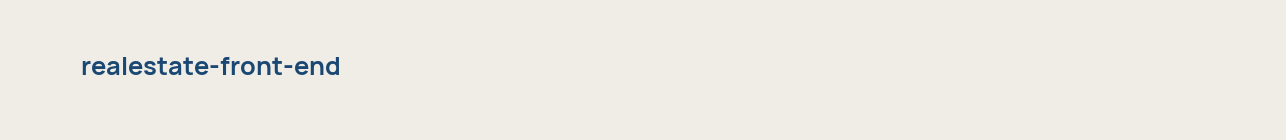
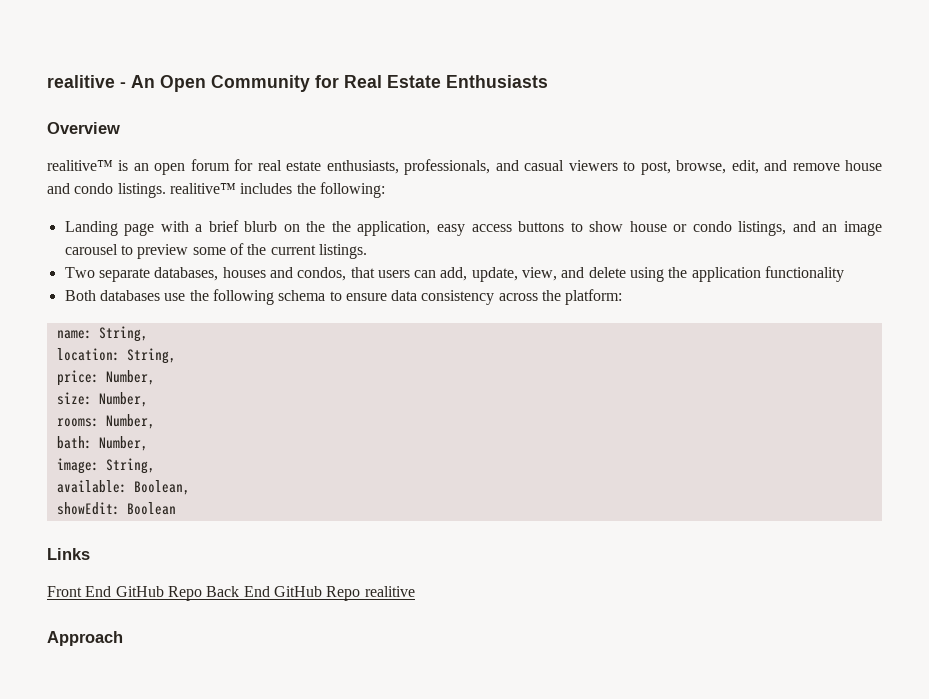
- realestate-front-end
+ realitive - An Open Community for Real Estate Enthusiasts
+ Overview
+ realitive™ is an open forum for real estate enthusiasts, professionals, and casual viewers to post, browse, edit, and remove house and condo listings. realitive™ includes the following:
+ Landing page with a brief blurb on the the application, easy access buttons to show house or condo listings, and an image carousel to preview some of the current listings.
+ Two separate databases, houses and condos, that users can add, update, view, and delete using the application functionality
+ Both databases use the following schema to ensure data consistency across the platform:
+ name: String,
+ location: String,
+ price: Number,
+ size: Number,
+ rooms: Number,
+ bath: Number,
+ image: String,
+ available: Boolean,
+ showEdit: Boolean
+ Links
+ Front End GitHub Repo Back End GitHub Repo realitive
+ Approach

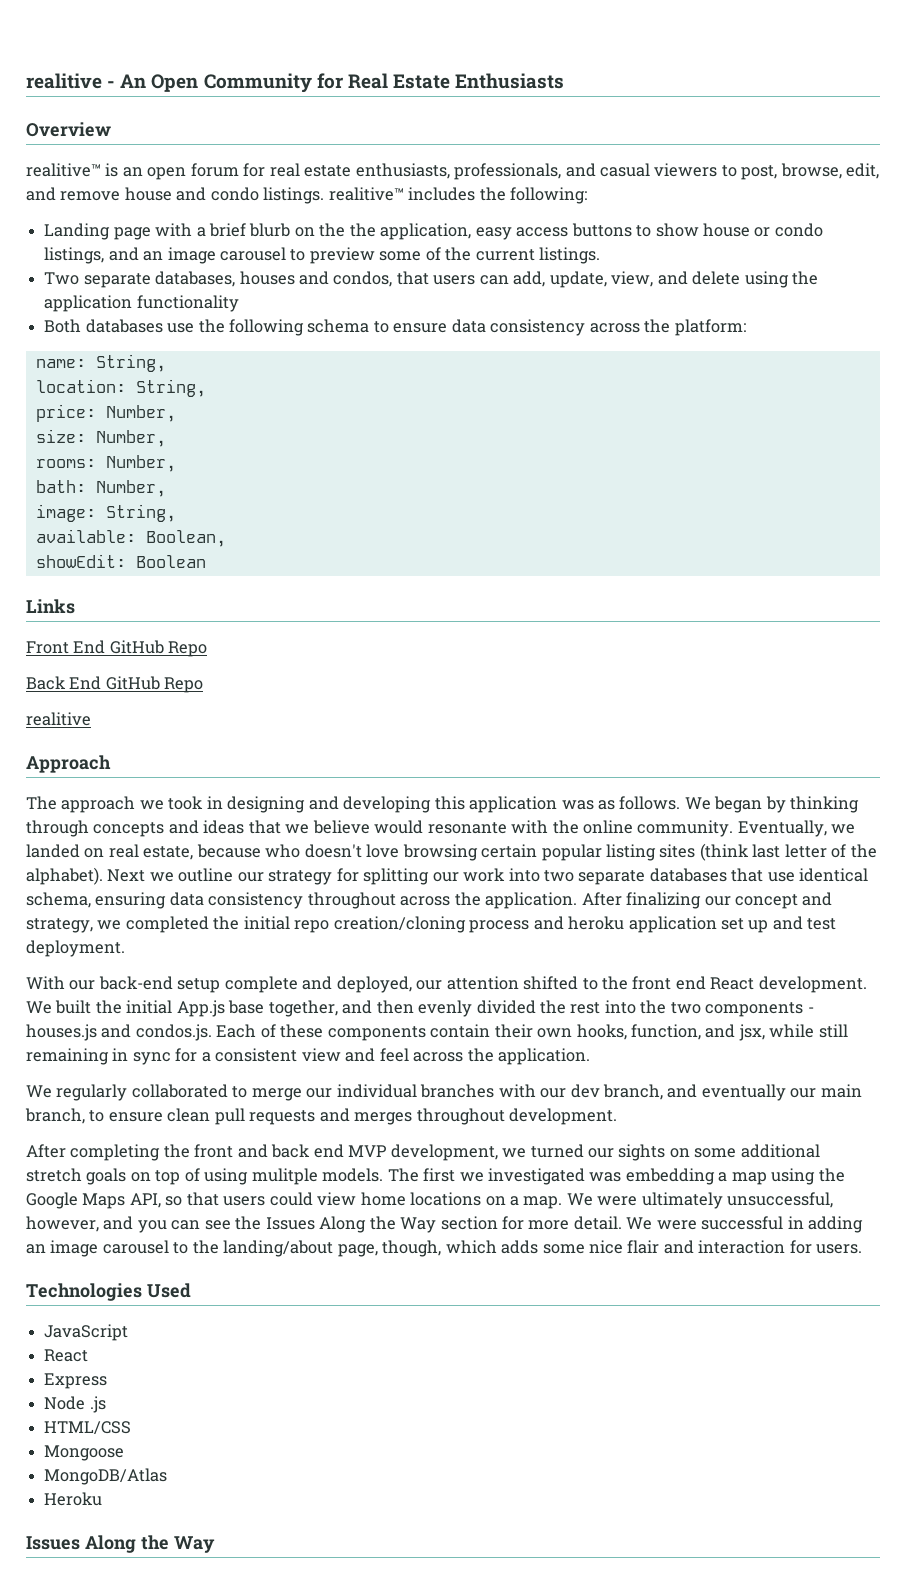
- Front End GitHub Repo Back End GitHub Repo realitive
+ Front End GitHub Repo
+ Back End GitHub Repo
+ realitive
+ The approach we took in designing and developing this application was as follows. We began by thinking through concepts and ideas that we believe would resonante with the online community. Eventually, we landed on real estate, because who doesn't love browsing certain popular listing sites (think last letter of the alphabet). Next we outline our strategy for splitting our work into two separate databases that use identical schema, ensuring data consistency throughout across the application. After finalizing our concept and strategy, we completed the initial repo creation/cloning process and heroku application set up and test deployment.
+ With our back-end setup complete and deployed, our attention shifted to the front end React development. We built the initial App.js base together, and then evenly divided the rest into the two components - houses.js and condos.js. Each of these components contain their own hooks, function, and jsx, while still remaining in sync for a consistent view and feel across the application.
+ We regularly collaborated to merge our individual branches with our dev branch, and eventually our main branch, to ensure clean pull requests and merges throughout development.
+ After completing the front and back end MVP development, we turned our sights on some additional stretch goals on top of using mulitple models. The first we investigated was embedding a map using the Google Maps API, so that users could view home locations on a map. We were ultimately unsuccessful, however, and you can see the Issues Along the Way section for more detail. We were successful in adding an image carousel to the landing/about page, though, which adds some nice flair and interaction for users.
+ Technologies Used
+ JavaScript
+ React
+ Express
+ Node .js
+ HTML/CSS
+ Mongoose
+ MongoDB/Atlas
+ Heroku
+ Issues Along the Way

